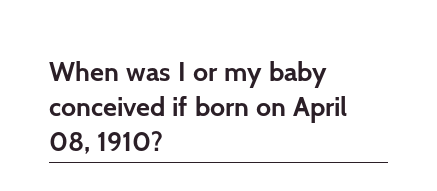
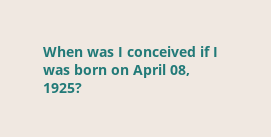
- When was I or my baby conceived if born on April 08, 1910?
+ When was I conceived if I was born on April 08, 1925?

